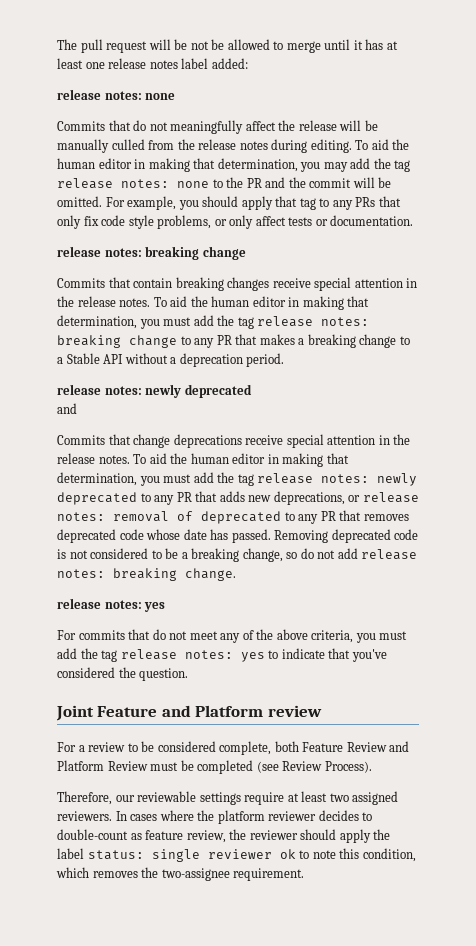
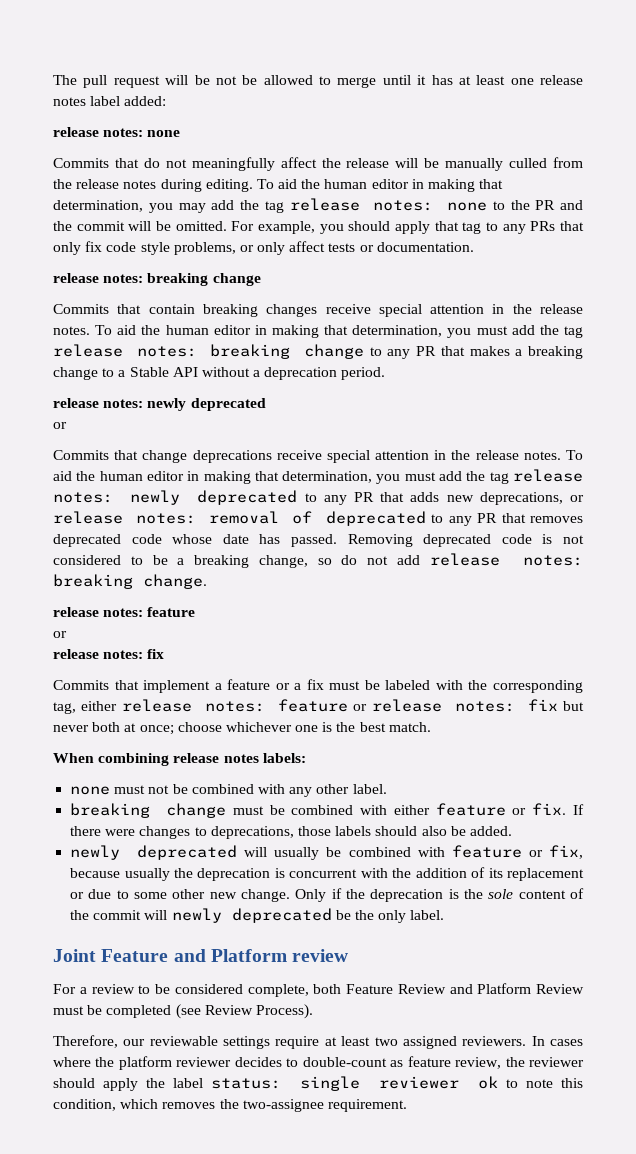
  To aid the human editor in making that determination, you must add the tag release notes: breaking change to any PR that makes a breaking change to a Stable API without a deprecation period.
  release notes: newly deprecated
- and
+ or
  Removing deprecated code is not considered to be a breaking change, so do not add release notes: breaking change.
- release notes: yes
- For commits that do not meet any of the above criteria, you must add the tag release notes: yes to indicate that you've considered the question.
+ release notes: feature
+ or
+ release notes: fix
+ Commits that implement a feature or a fix must be labeled with the corresponding tag, either release notes: feature or release notes: fix but never both at once; choose whichever one is the best match.
+ When combining release notes labels:
+ none must not be combined with any other label.
+ breaking change must be combined with either feature or fix. If there were changes to deprecations, those labels should also be added.
+ newly deprecated will usually be combined with feature or fix, because usually the deprecation is concurrent with the addition of its replacement or due to some other new change. Only if the deprecation is the sole content of the commit will newly deprecated be the only label.

